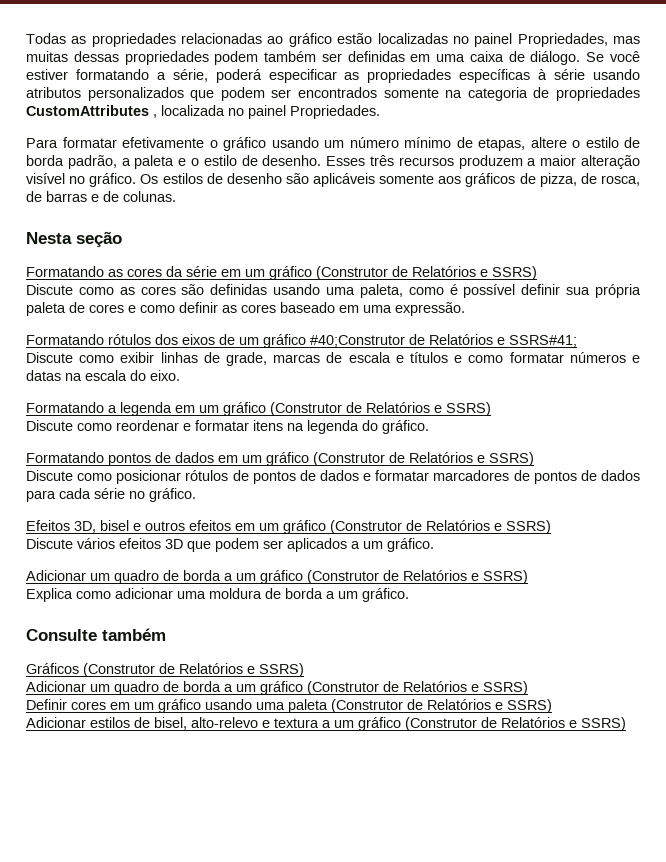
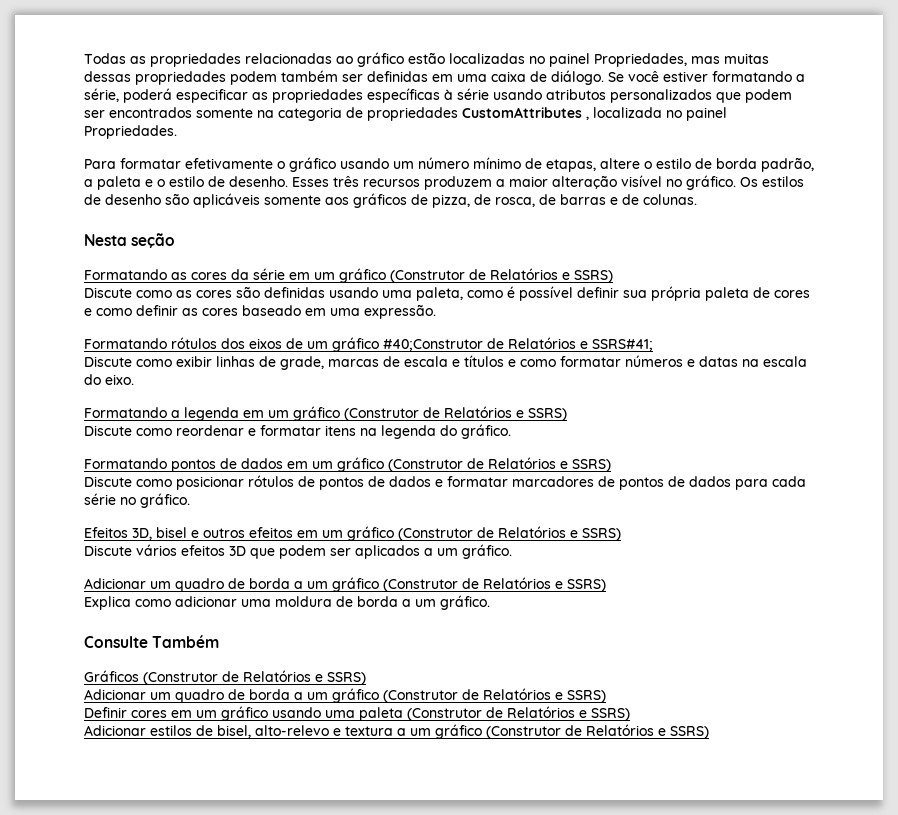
- Consulte também
+ Consulte Também

